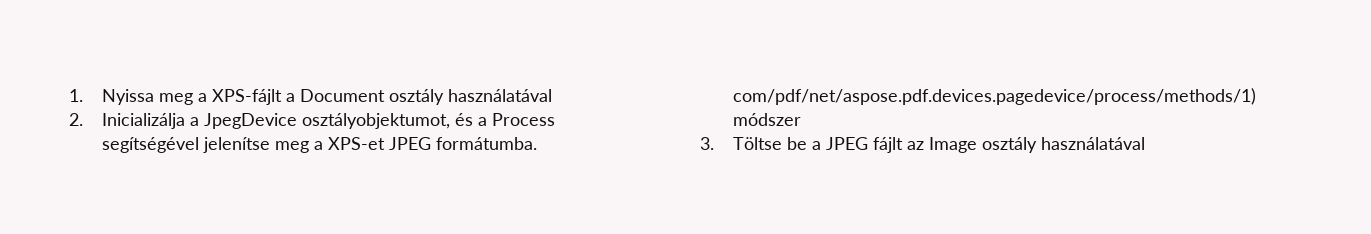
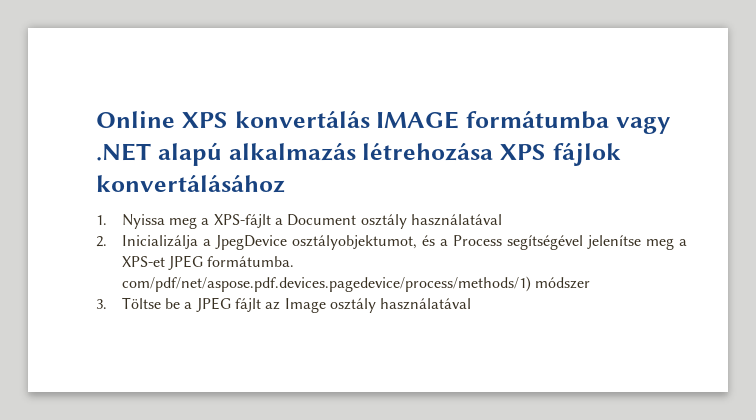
+ Online XPS konvertálás IMAGE formátumba vagy .NET alapú alkalmazás létrehozása XPS fájlok konvertálásához

